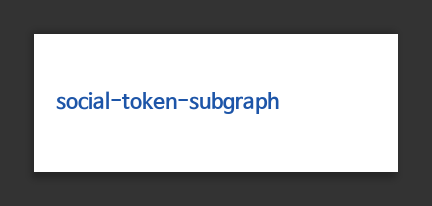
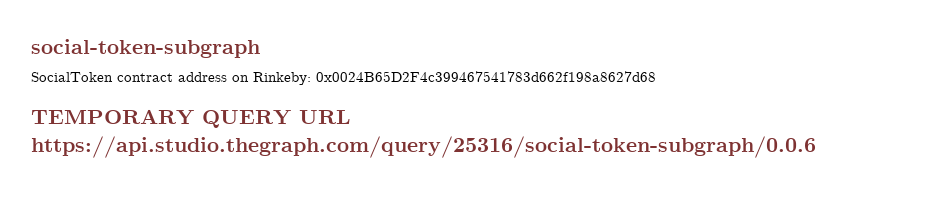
+ SocialToken contract address on Rinkeby: 0x0024B65D2F4c399467541783d662f198a8627d68
+ TEMPORARY QUERY URL https://api.studio.thegraph.com/query/25316/social-token-subgraph/0.0.6

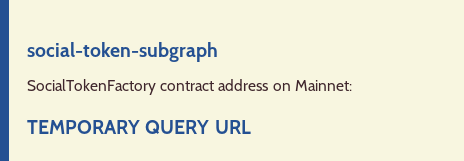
- SocialToken contract address on Rinkeby: 0x0024B65D2F4c399467541783d662f198a8627d68
+ SocialTokenFactory contract address on Mainnet:
- TEMPORARY QUERY URL https://api.studio.thegraph.com/query/25316/social-token-subgraph/0.0.6
+ TEMPORARY QUERY URL

